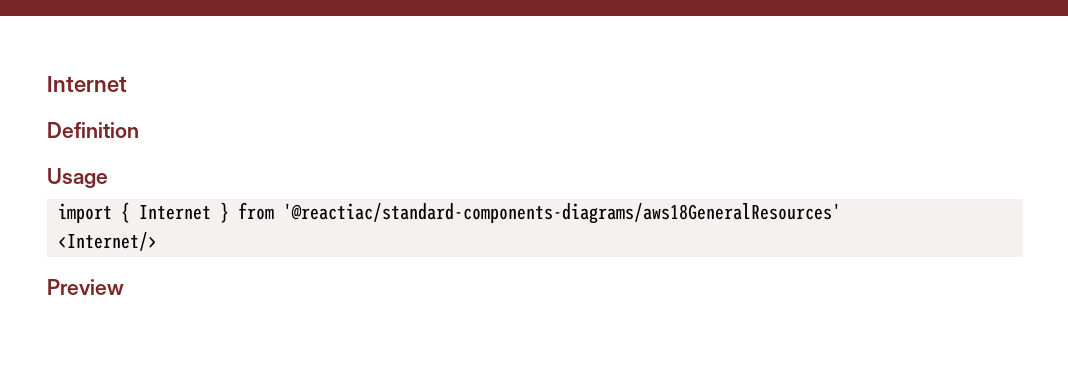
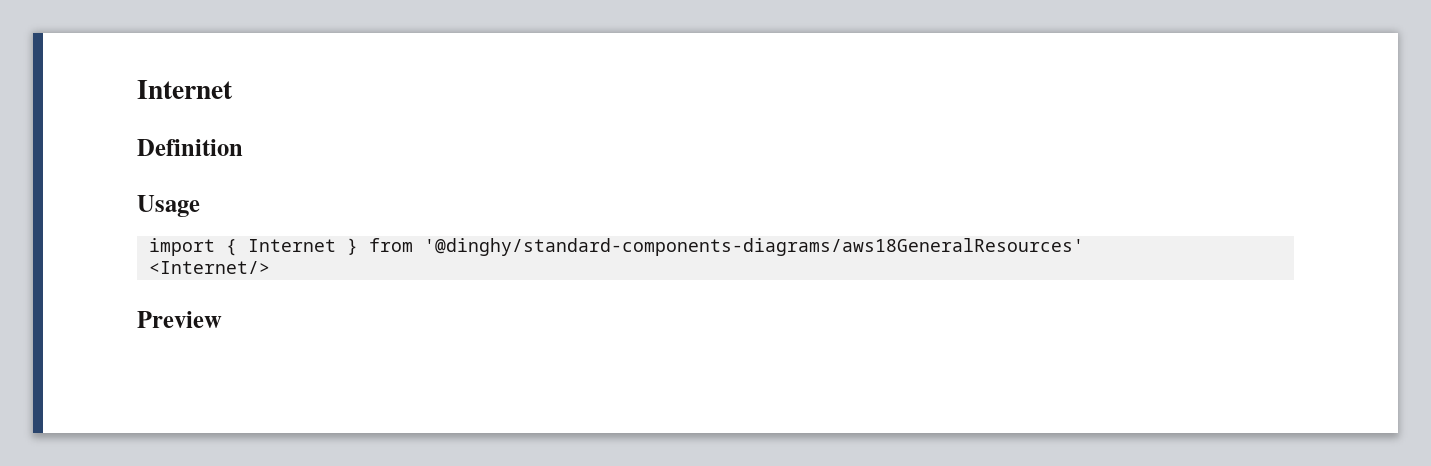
- import { Internet } from '@reactiac/standard-components-diagrams/aws18GeneralResources'
+ import { Internet } from '@dinghy/standard-components-diagrams/aws18GeneralResources'

